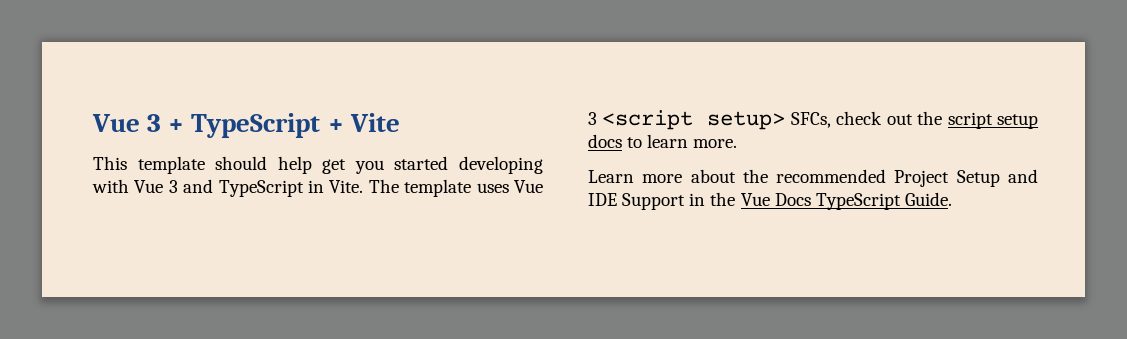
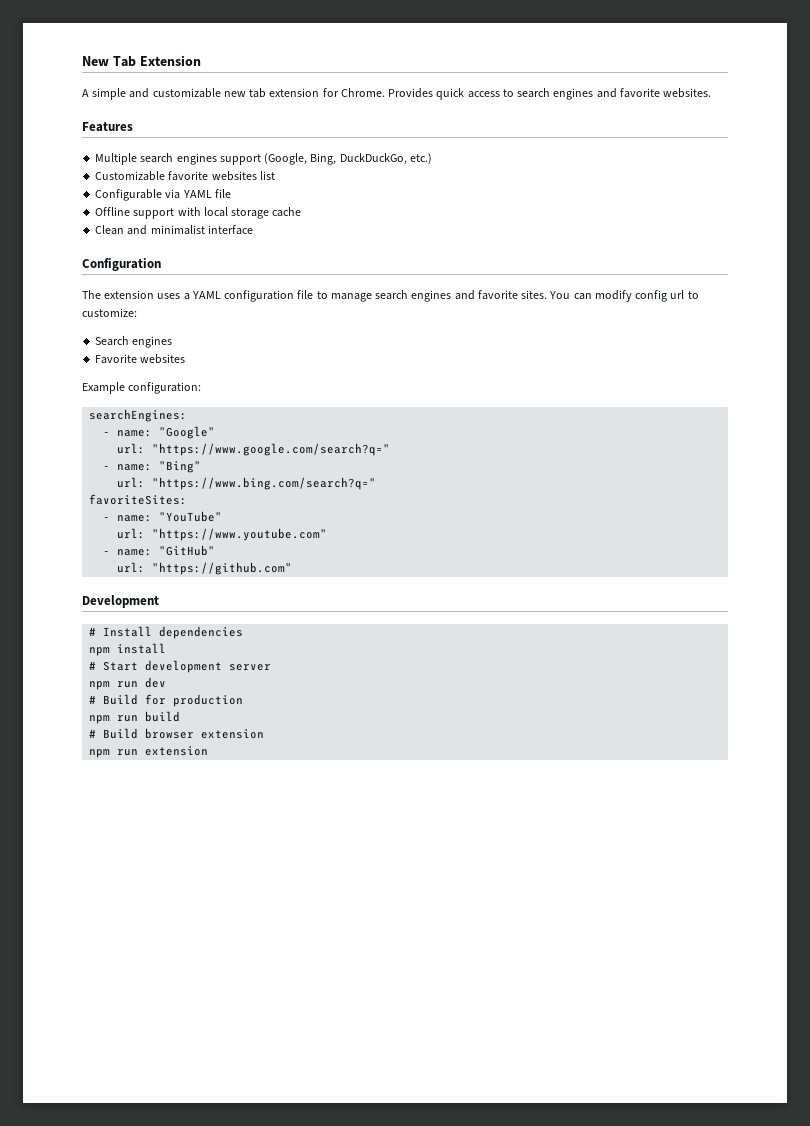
- Vue 3 + TypeScript + Vite
- This template should help get you started developing with Vue 3 and TypeScript in Vite. The template uses Vue 3 <script setup> SFCs, check out the script setup docs to learn more.
- Learn more about the recommended Project Setup and IDE Support in the Vue Docs TypeScript Guide.
+ New Tab Extension
+ A simple and customizable new tab extension for Chrome. Provides quick access to search engines and favorite websites.
+ Features
+ Multiple search engines support (Google, Bing, DuckDuckGo, etc.)
+ Customizable favorite websites list
+ Configurable via YAML file
+ Offline support with local storage cache
+ Clean and minimalist interface
+ Configuration
+ The extension uses a YAML configuration file to manage search engines and favorite sites. You can modify config url to customize:
+ Search engines
+ Favorite websites
+ Example configuration:
+ searchEngines:
+ - name: "Google"
+ url: "https://www.google.com/search?q="
+ - name: "Bing"
+ url: "https://www.bing.com/search?q="
+ favoriteSites:
+ - name: "YouTube"
+ url: "https://www.youtube.com"
+ - name: "GitHub"
+ url: "https://github.com"
+ Development
+ # Install dependencies
+ npm install
+ # Start development server
+ npm run dev
+ # Build for production
+ npm run build
+ # Build browser extension
+ npm run extension

